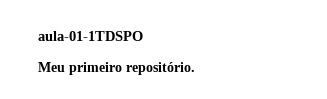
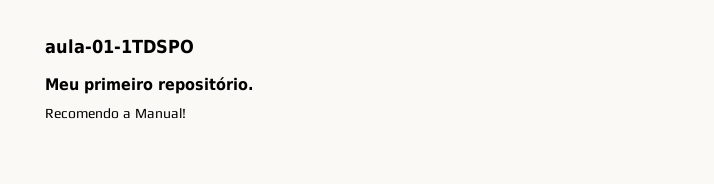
+ Recomendo a Manual!

